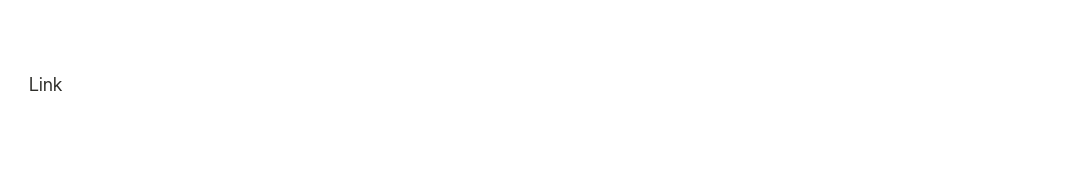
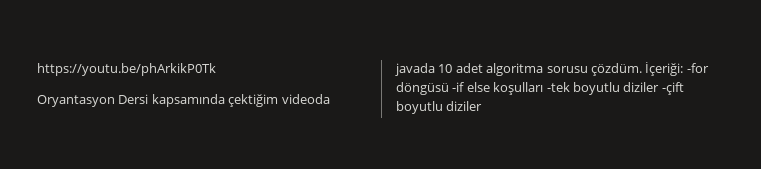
- Link
+ https://youtu.be/phArkikP0Tk
+ Oryantasyon Dersi kapsamında çektiğim videoda javada 10 adet algoritma sorusu çözdüm. İçeriği: -for döngüsü -if else koşulları -tek boyutlu diziler -çift boyutlu diziler

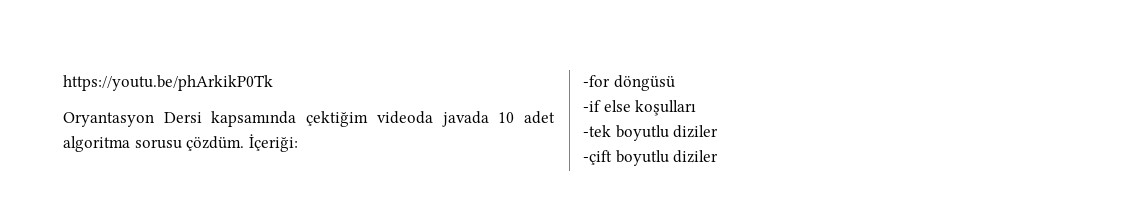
- İçeriği: -for döngüsü -if else koşulları -tek boyutlu diziler -çift boyutlu diziler
+ İçeriği:
+ -for döngüsü
+ -if else koşulları
+ -tek boyutlu diziler
+ -çift boyutlu diziler

